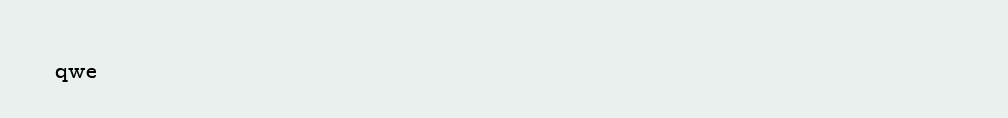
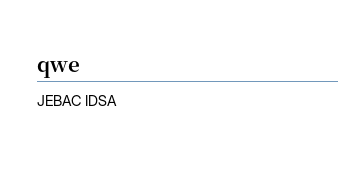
+ JEBAC IDSA

